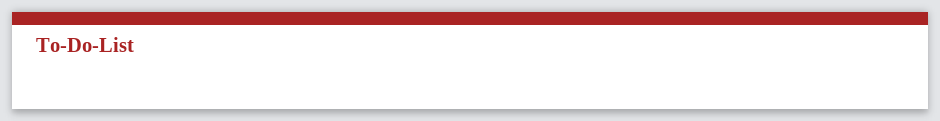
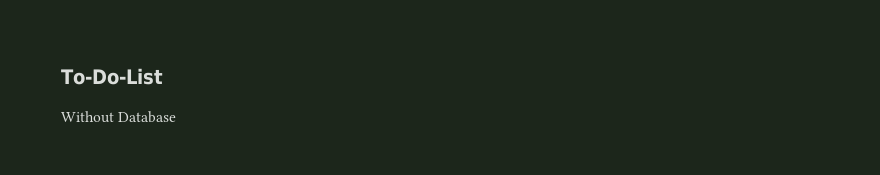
+ Without Database

